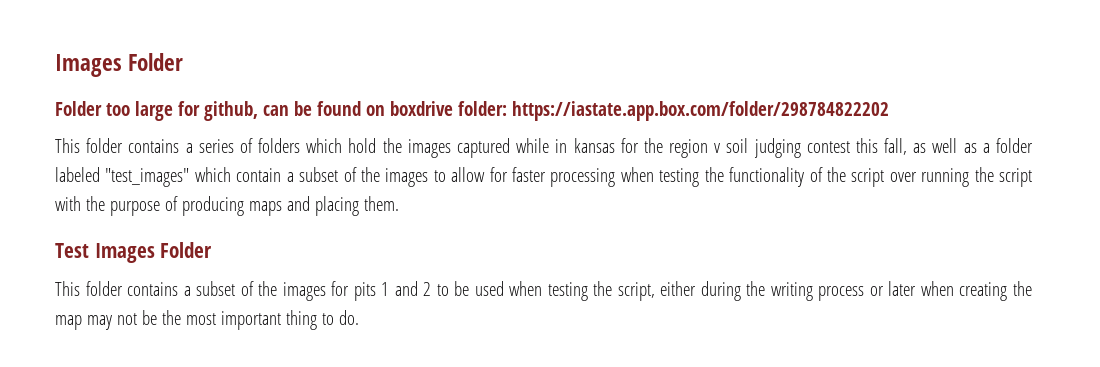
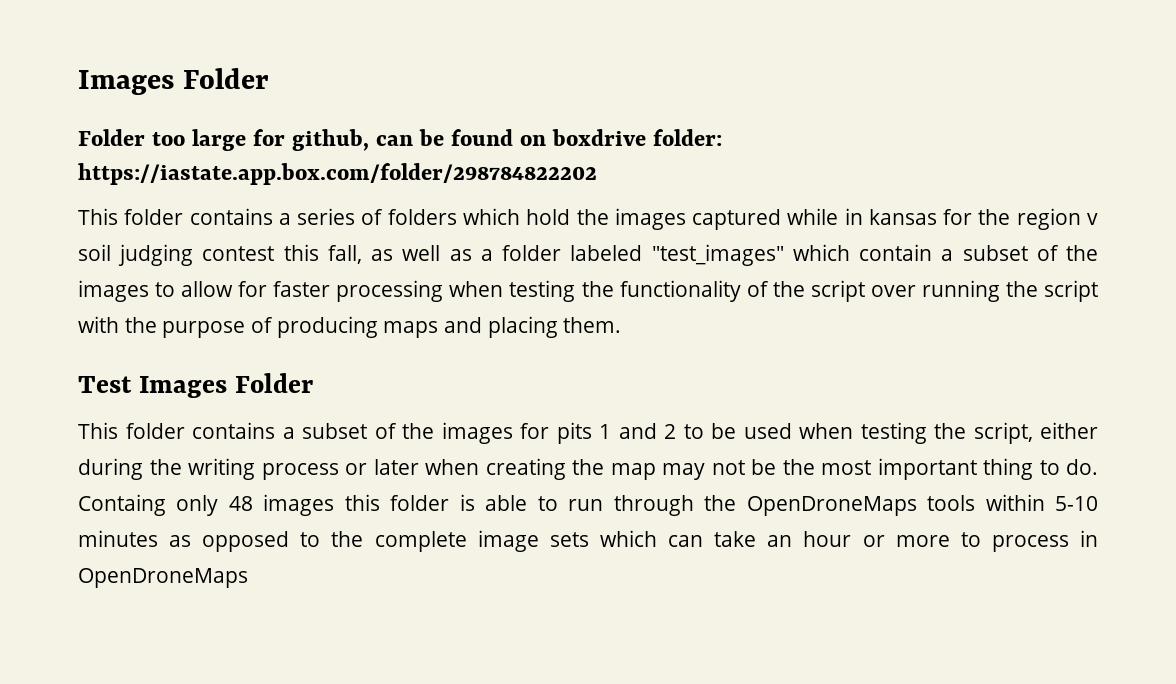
+ Containg only 48 images this folder is able to run through the OpenDroneMaps tools within 5-10 minutes as opposed to the complete image sets which can take an hour or more to process in OpenDroneMaps

